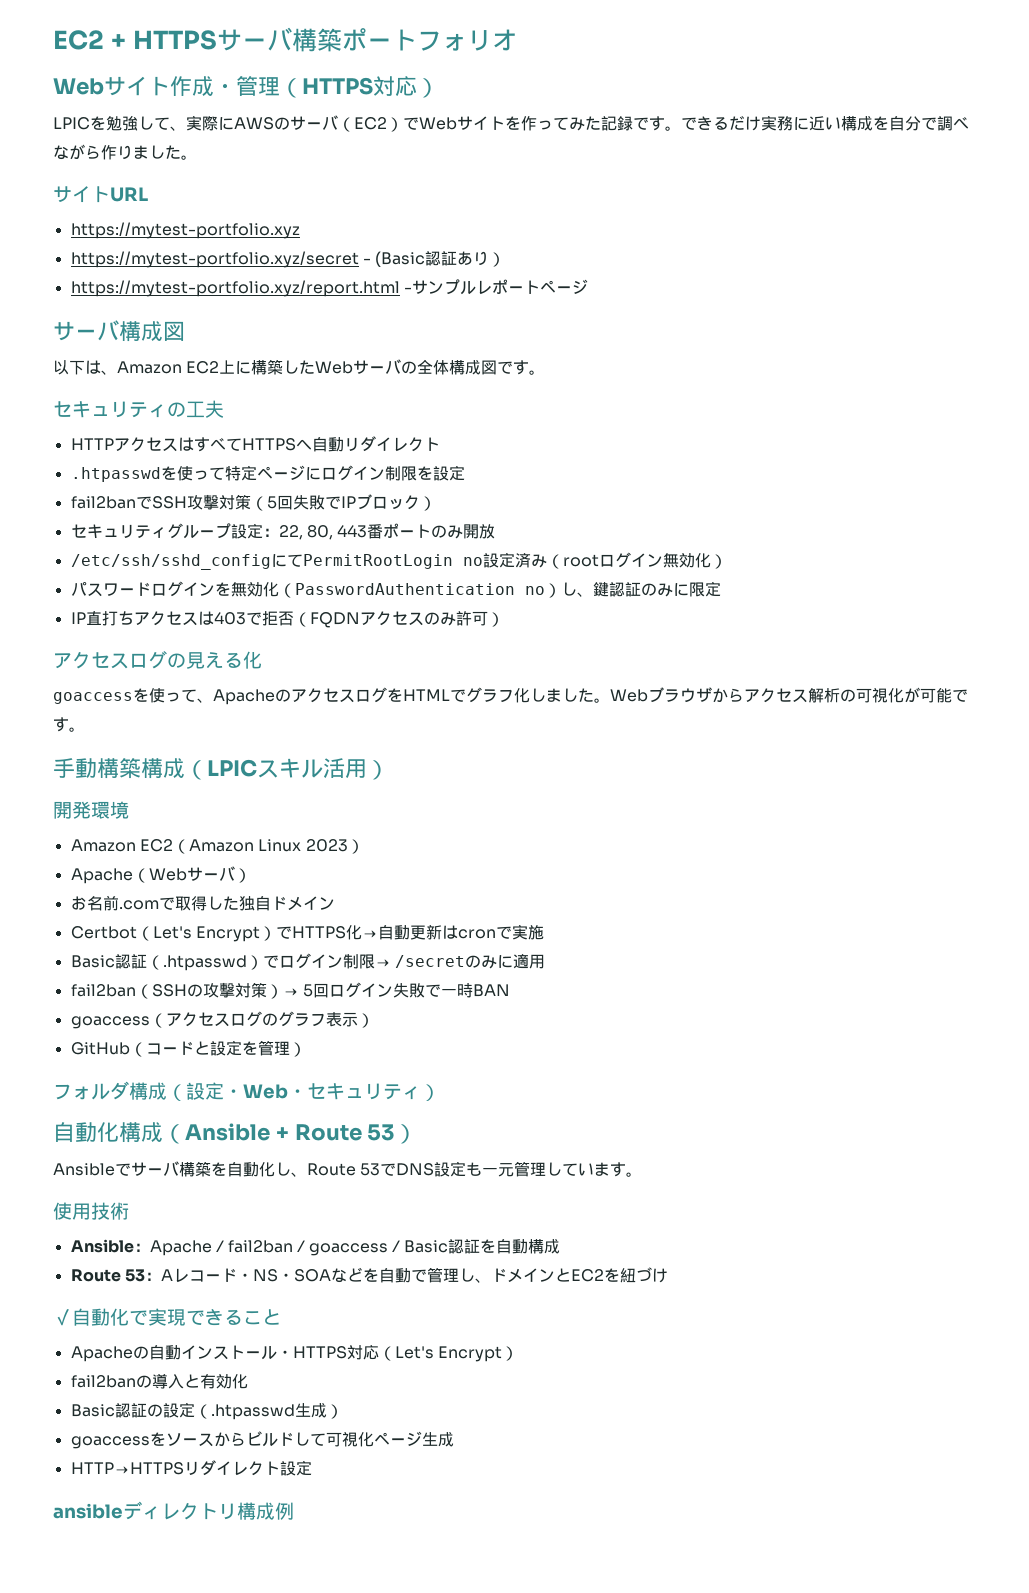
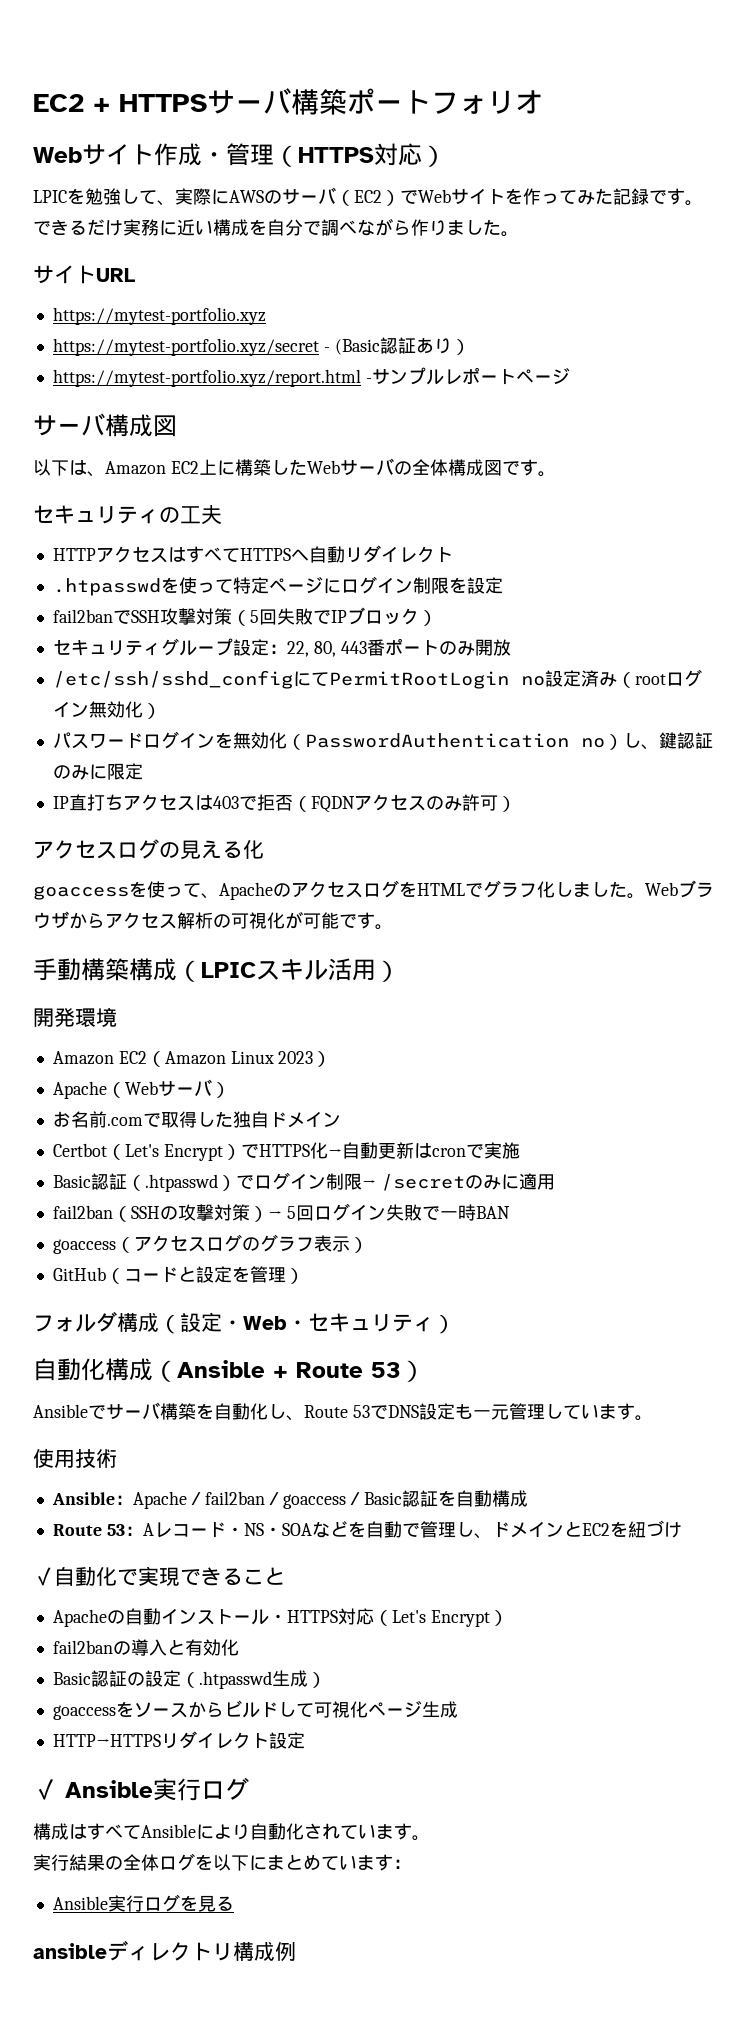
+ ✓ Ansible実行ログ
+ 構成はすべてAnsibleにより自動化されています。
+ 実行結果の全体ログを以下にまとめています：
+ Ansible実行ログを見る

